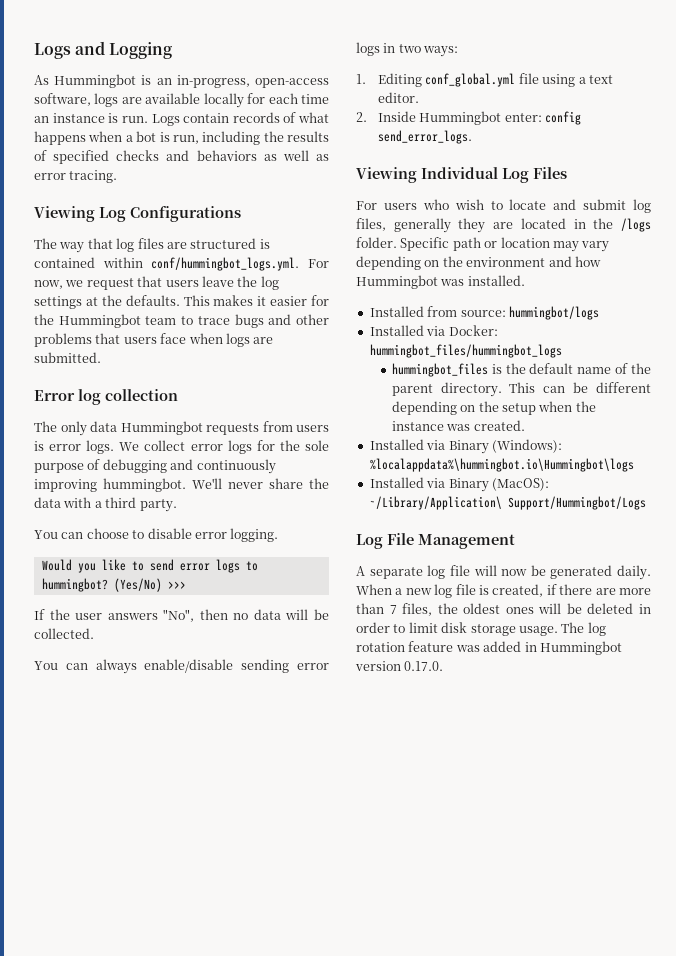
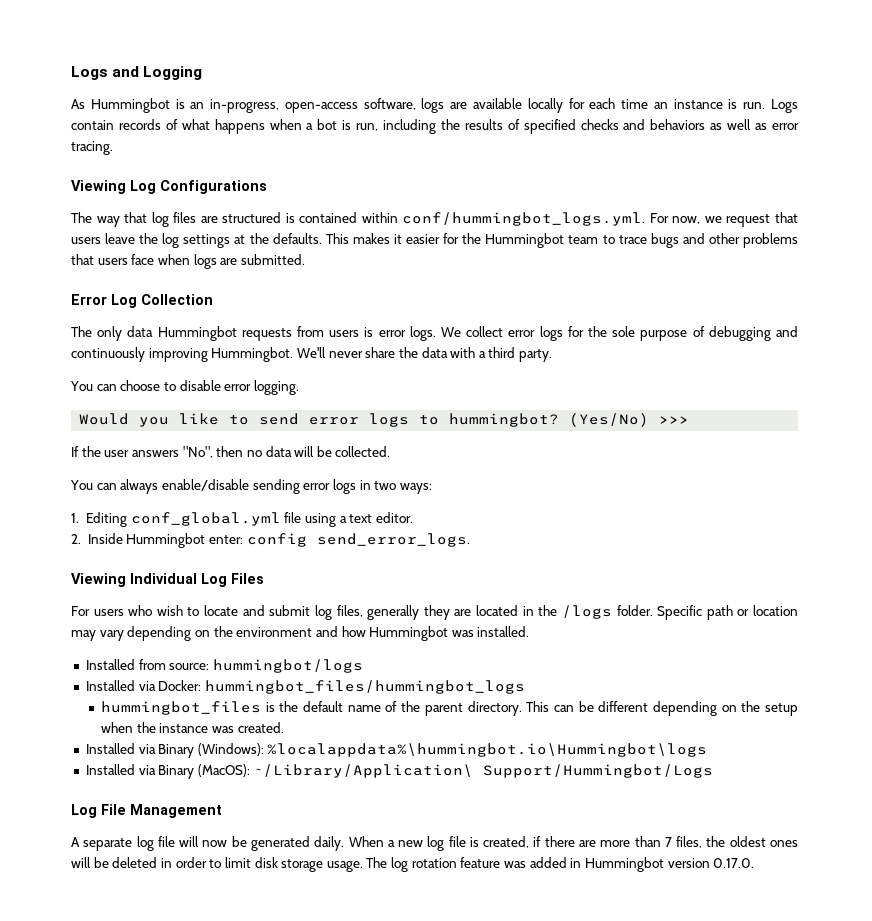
- Error log collection
+ Error Log Collection
- We collect error logs for the sole purpose of debugging and continuously improving hummingbot.
+ We collect error logs for the sole purpose of debugging and continuously improving Hummingbot.

